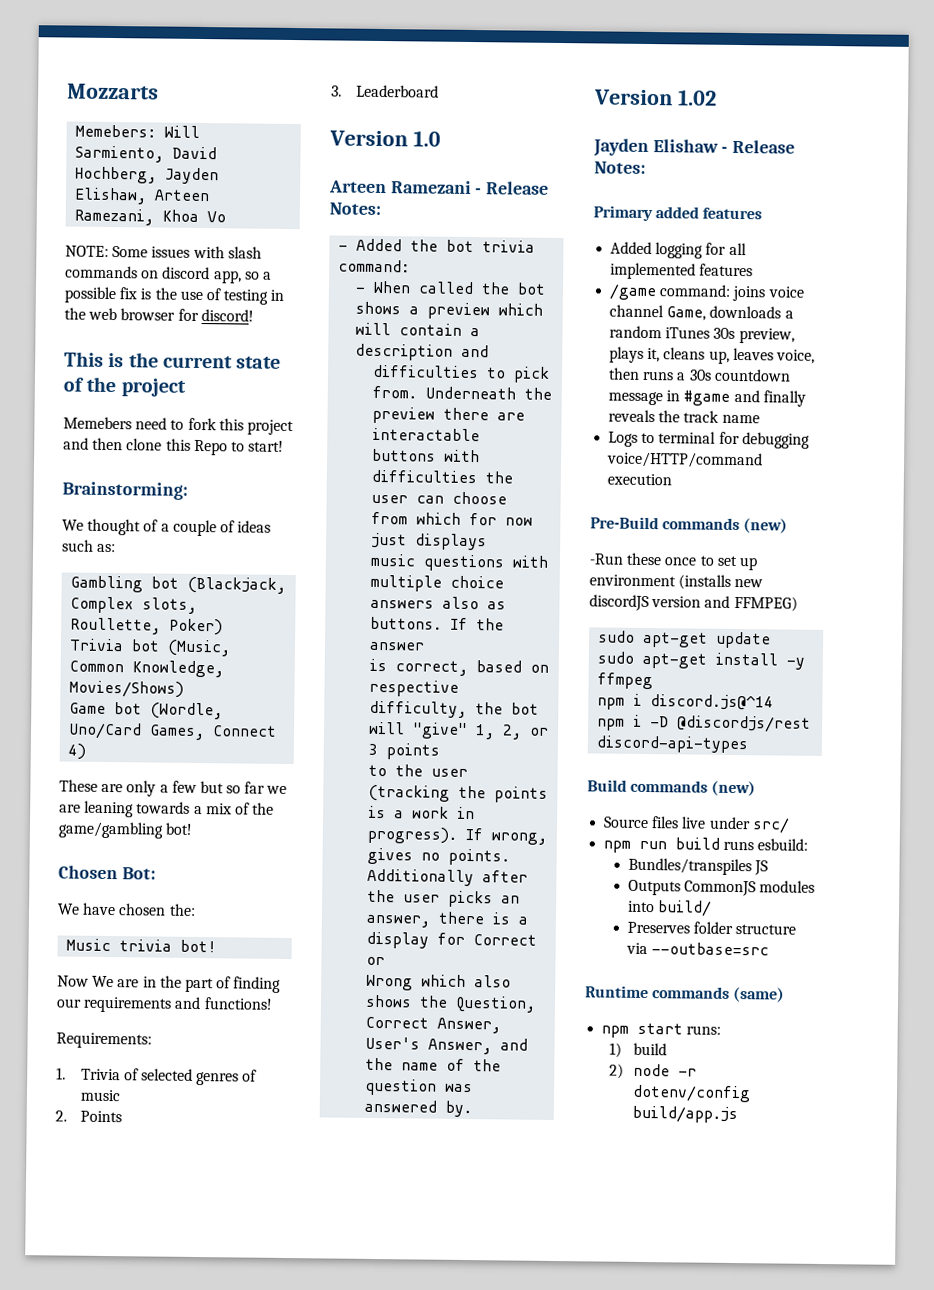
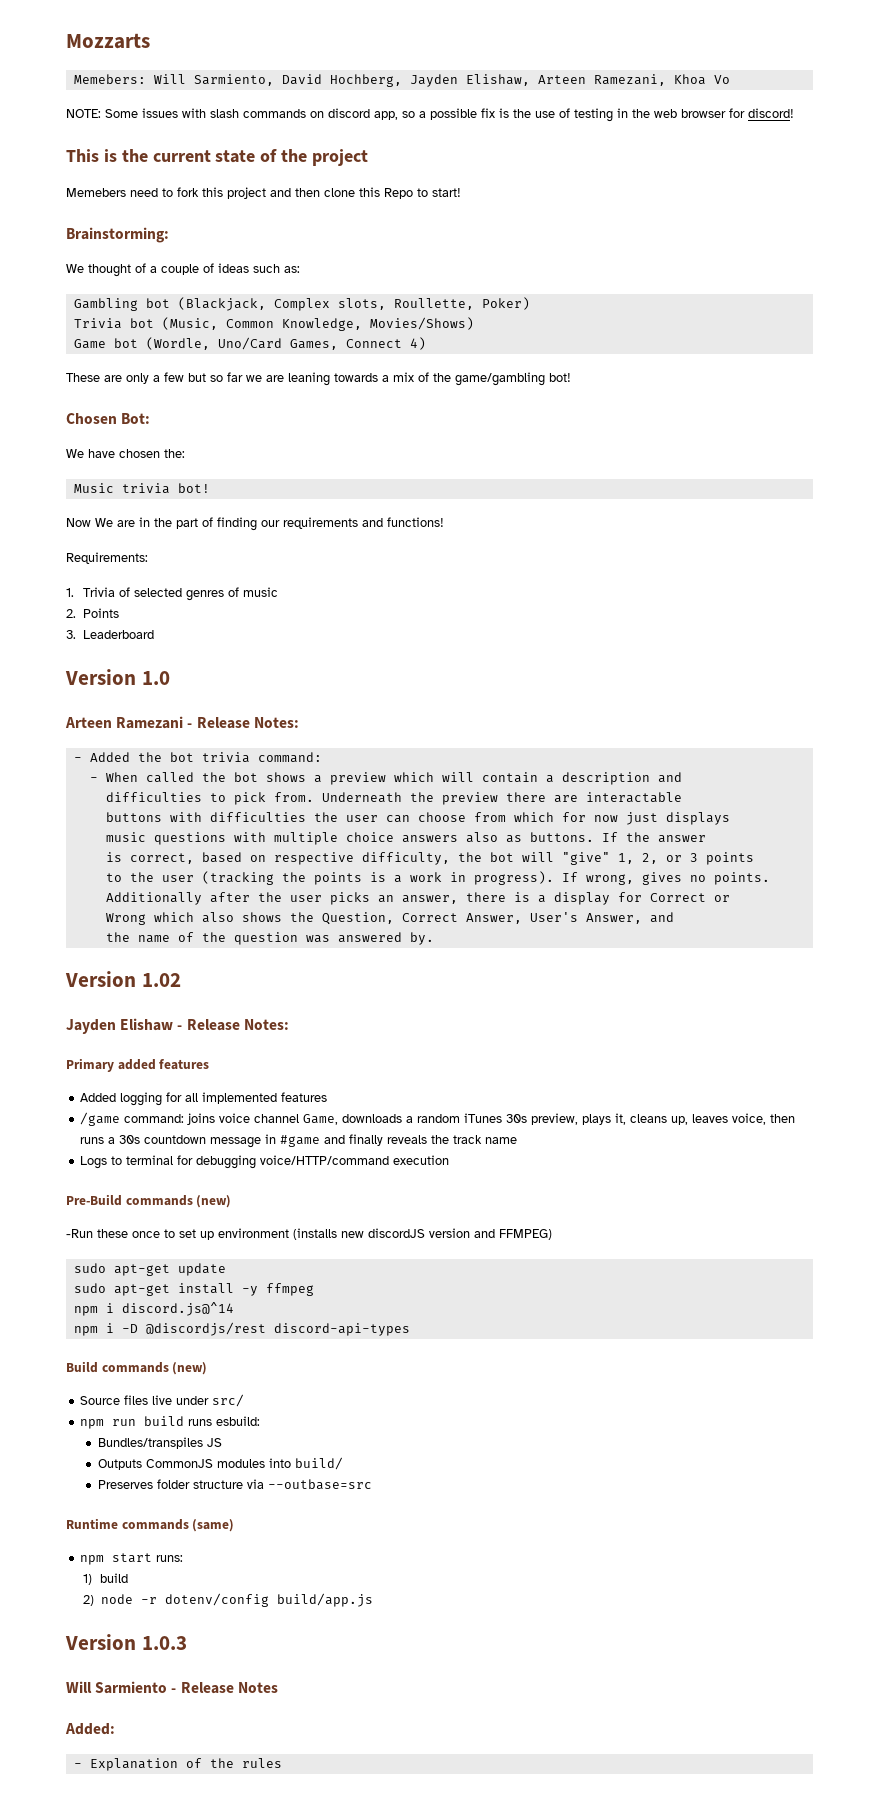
+ Version 1.0.3
+ Will Sarmiento - Release Notes
+ Added:
+ - Explanation of the rules

